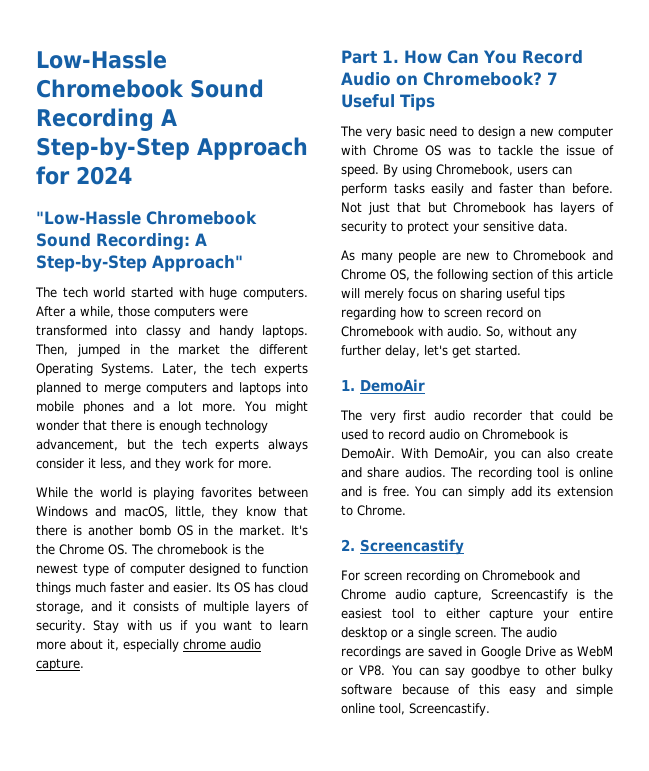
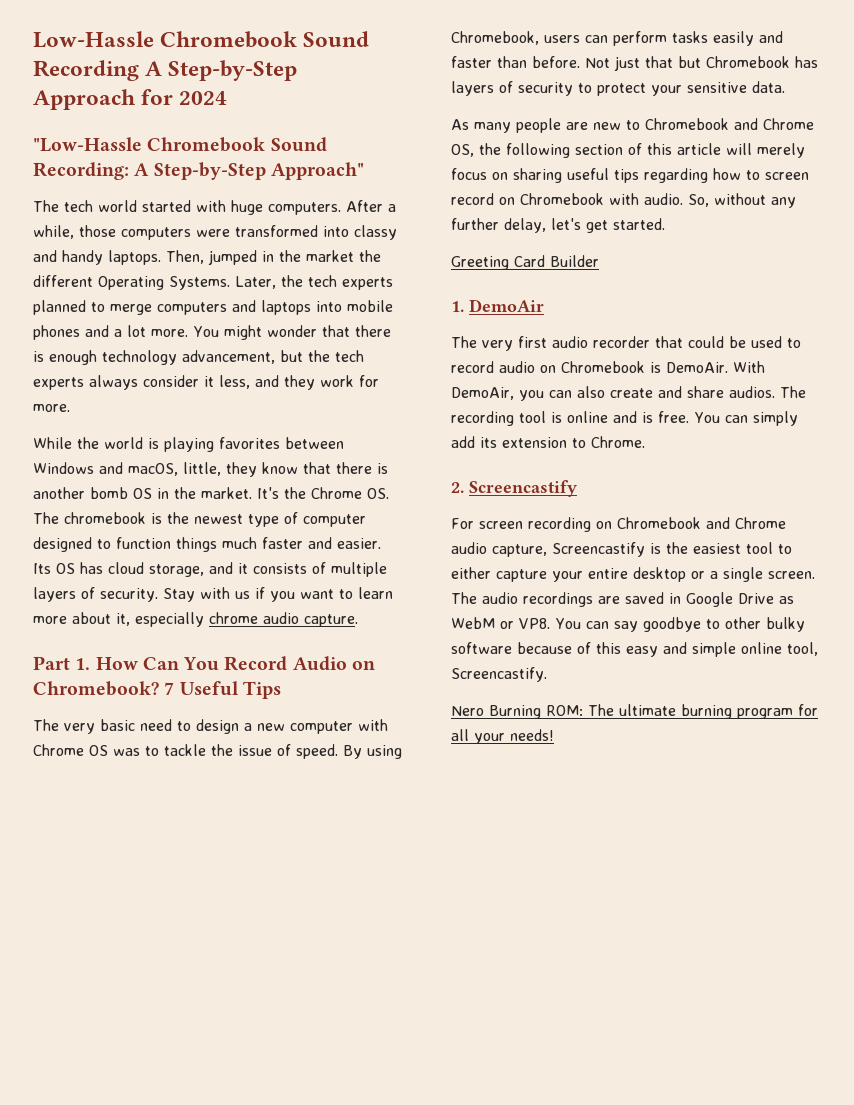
+ Greeting Card Builder
+ Nero Burning ROM: The ultimate burning program for all your needs!

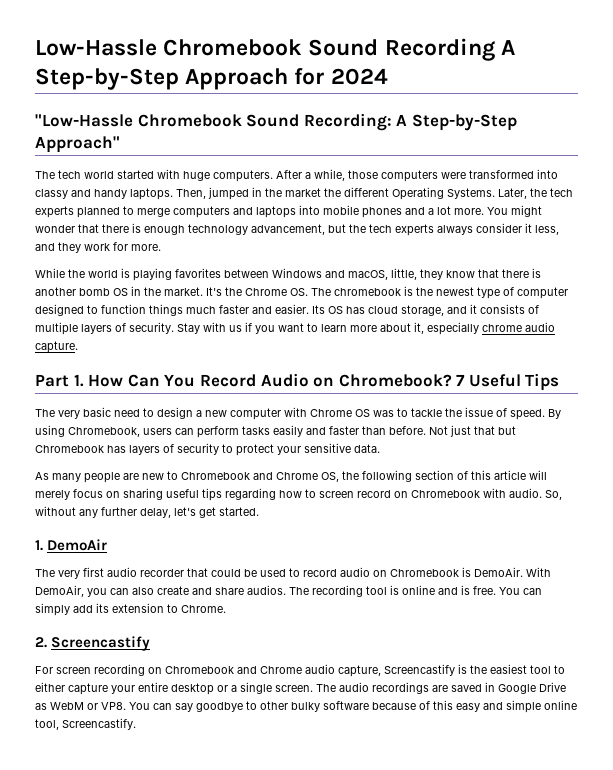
- Greeting Card Builder
- Nero Burning ROM: The ultimate burning program for all your needs!

